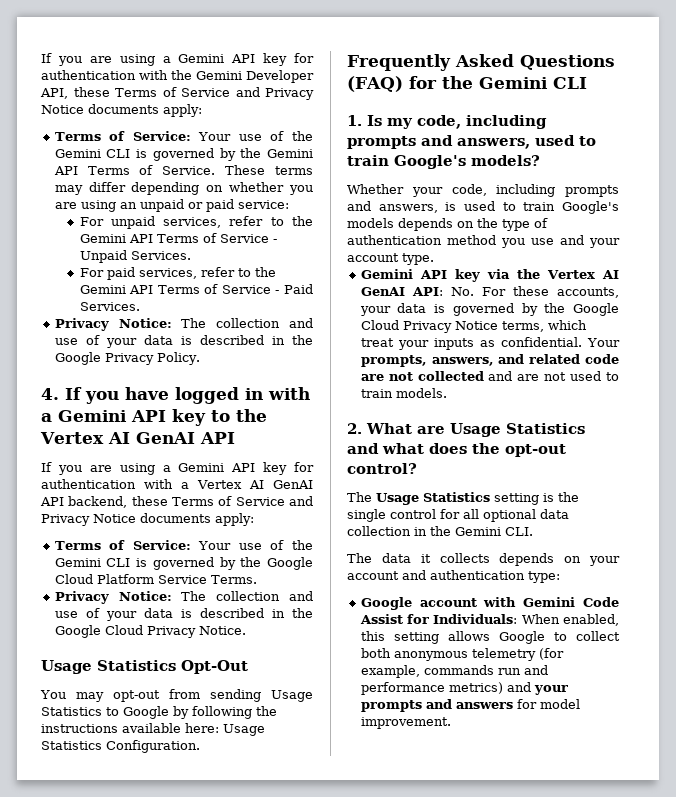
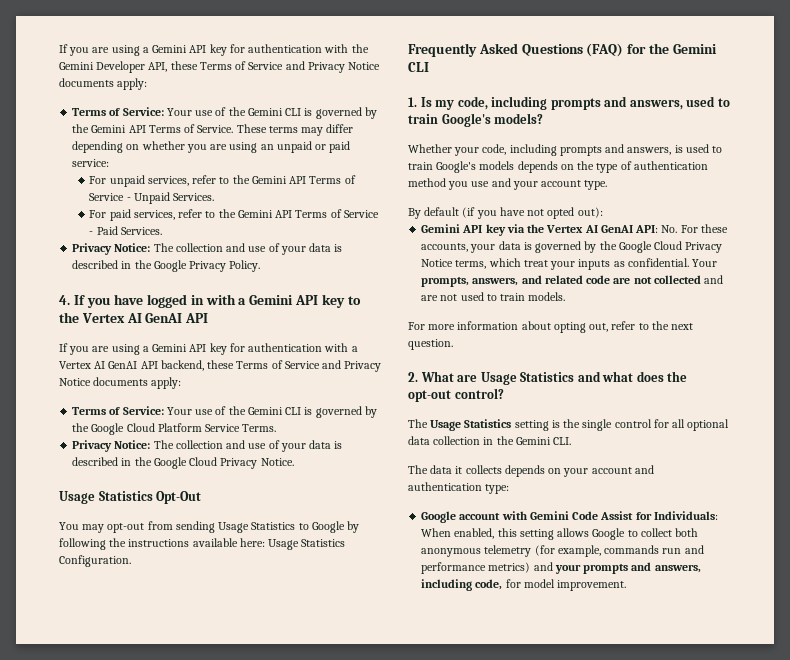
+ By default (if you have not opted out):
+ For more information about opting out, refer to the next question.
- Google account with Gemini Code Assist for Individuals: When enabled, this setting allows Google to collect both anonymous telemetry (for example, commands run and performance metrics) and your prompts and answers for model improvement.
+ Google account with Gemini Code Assist for Individuals: When enabled, this setting allows Google to collect both anonymous telemetry (for example, commands run and performance metrics) and your prompts and answers, including code, for model improvement.

